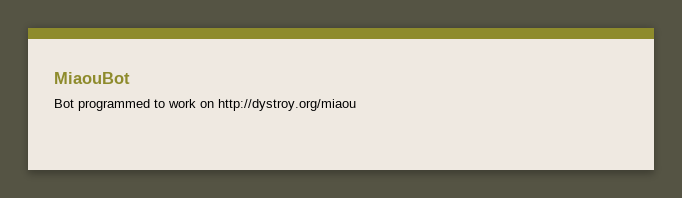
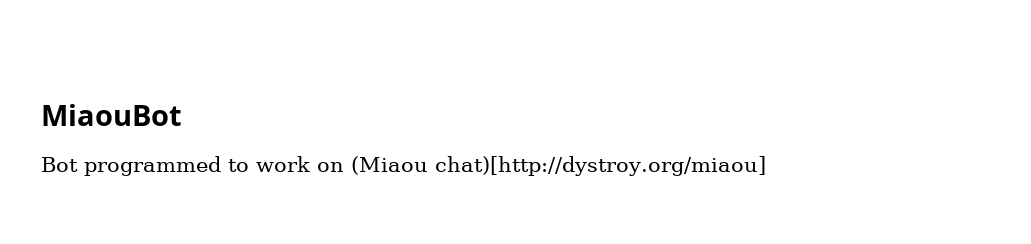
- Bot programmed to work on http://dystroy.org/miaou
+ Bot programmed to work on (Miaou chat)[http://dystroy.org/miaou]

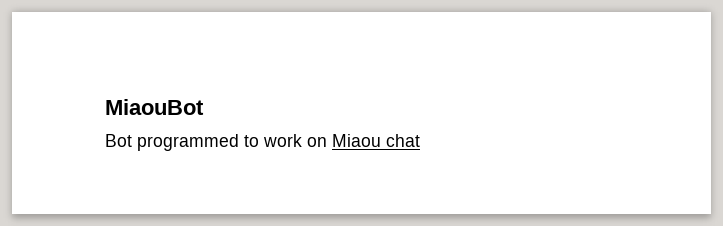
- Bot programmed to work on (Miaou chat)[http://dystroy.org/miaou]
+ Bot programmed to work on Miaou chat

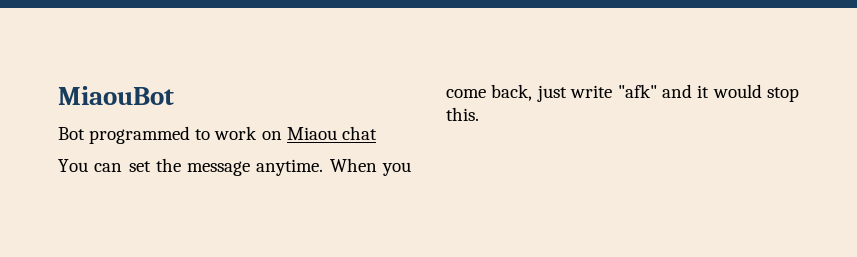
+ You can set the message anytime. When you come back, just write "afk" and it would stop this.

